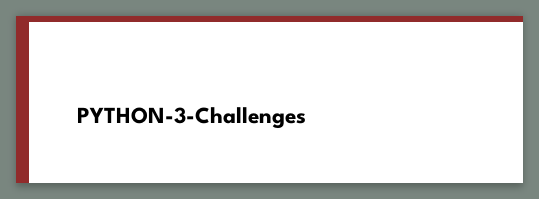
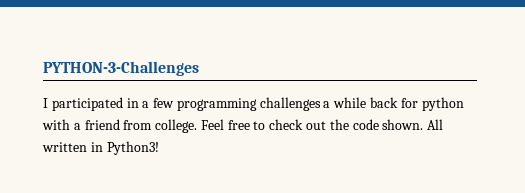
+ I participated in a few programming challenges a while back for python with a friend from college. Feel free to check out the code shown. All written in Python3!

